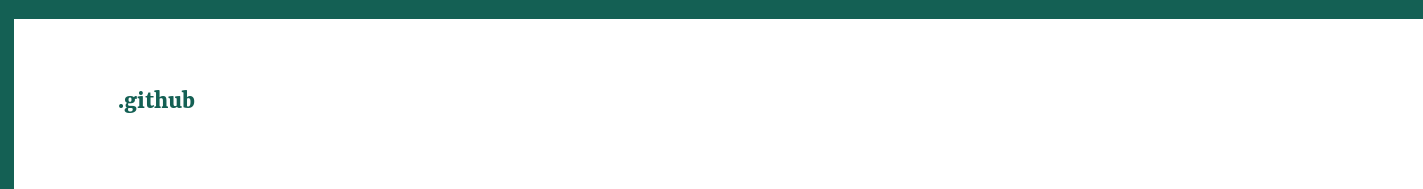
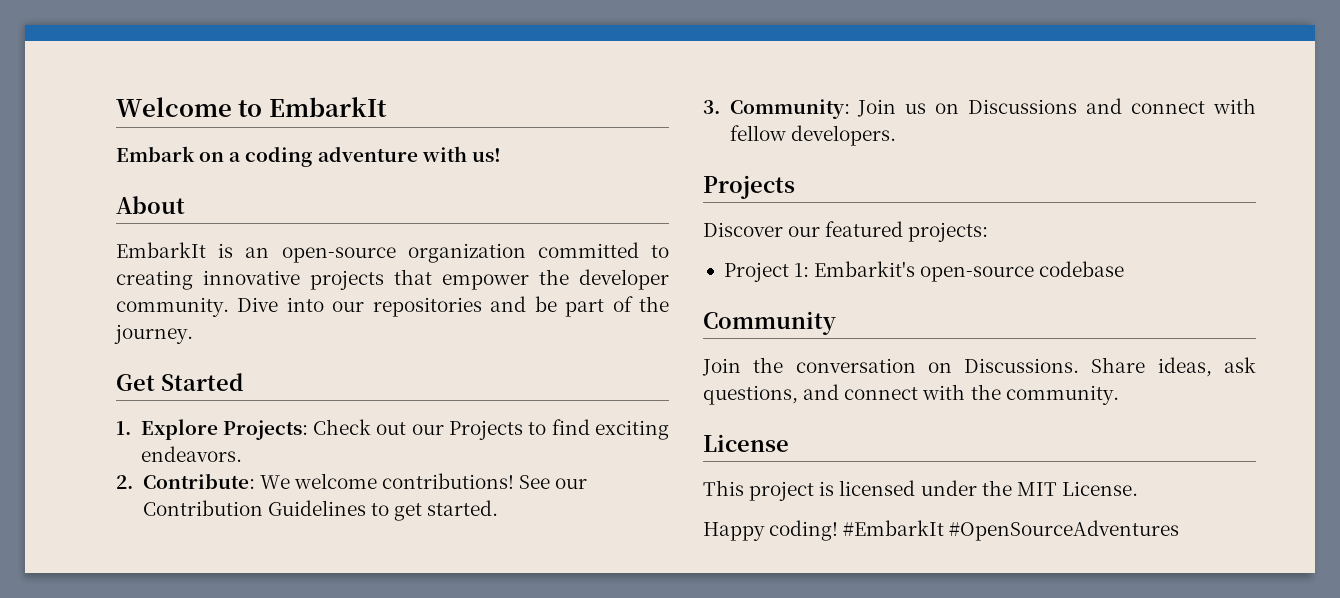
- .github
+ Welcome to EmbarkIt
+ Embark on a coding adventure with us!
+ About
+ EmbarkIt is an open-source organization committed to creating innovative projects that empower the developer community. Dive into our repositories and be part of the journey.
+ Get Started
+ 1. Explore Projects: Check out our Projects to find exciting endeavors.
+ 2. Contribute: We welcome contributions! See our Contribution Guidelines to get started.
+ 3. Community: Join us on Discussions and connect with fellow developers.
+ Projects
+ Discover our featured projects:
+ Project 1: Embarkit's open-source codebase
+ Community
+ Join the conversation on Discussions. Share ideas, ask questions, and connect with the community.
+ License
+ This project is licensed under the MIT License.
+ Happy coding! #EmbarkIt #OpenSourceAdventures

